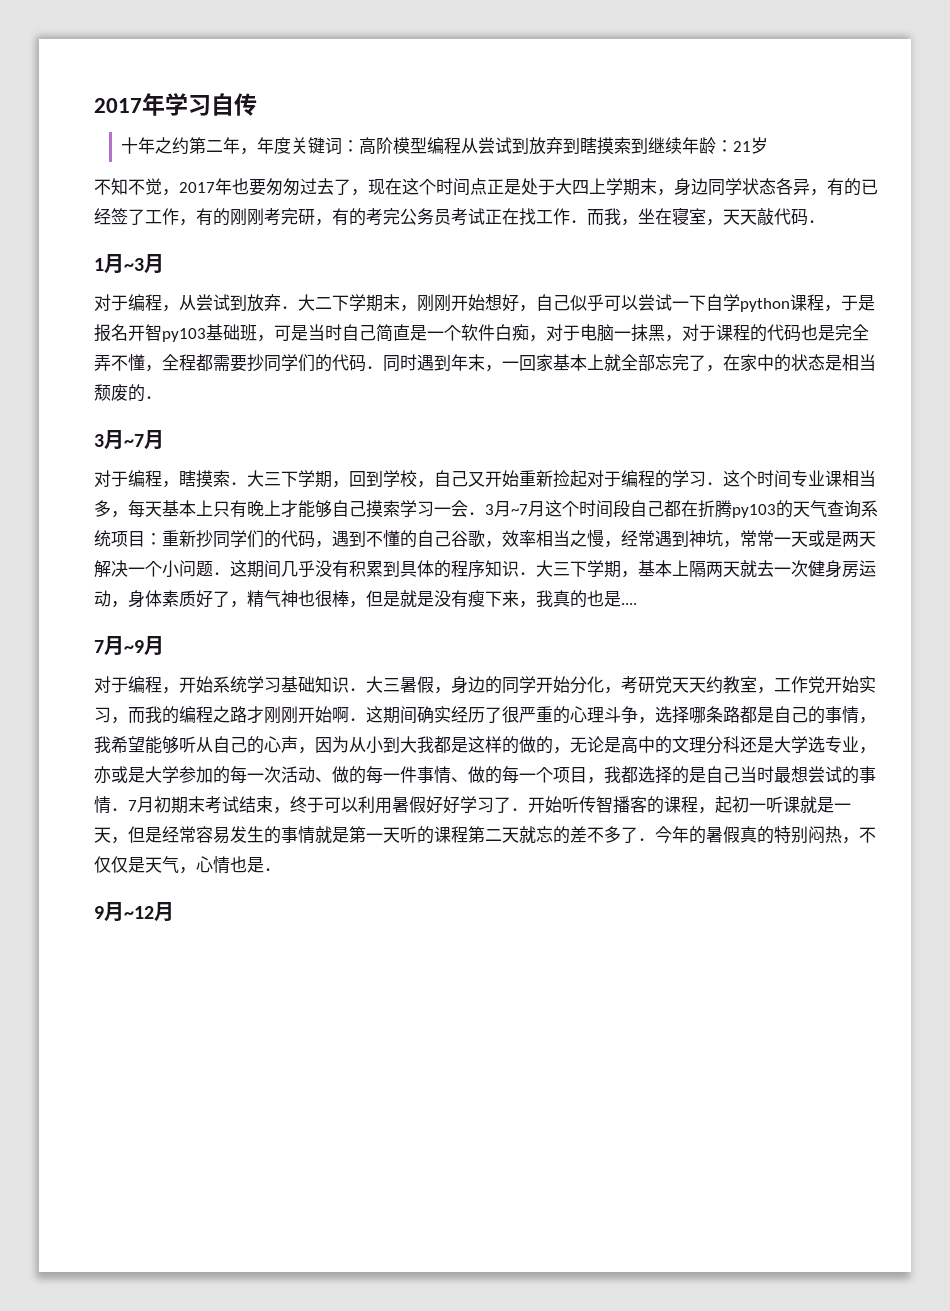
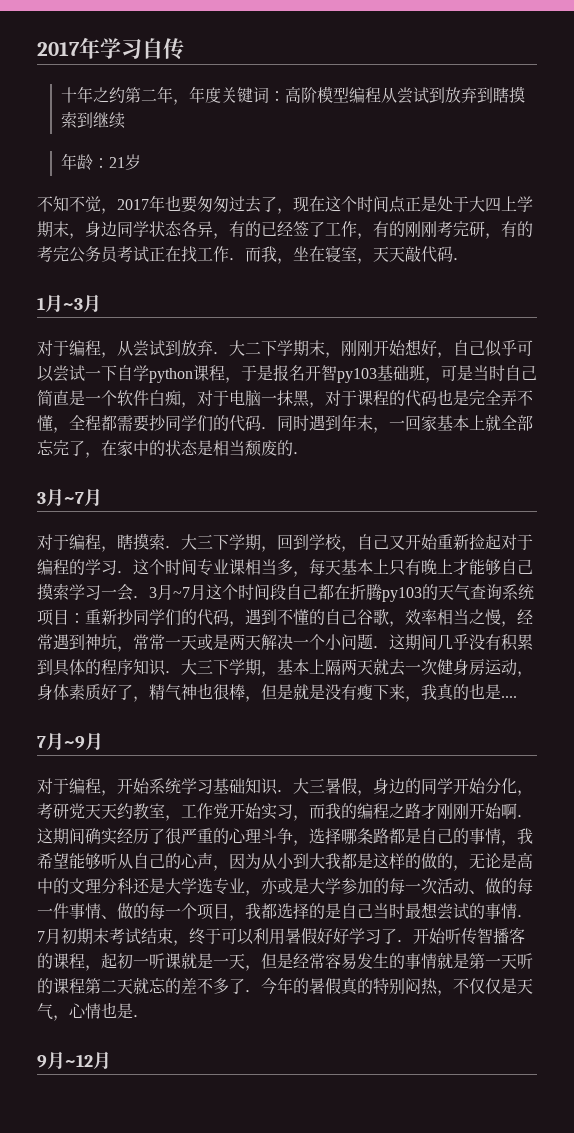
- 十年之约第二年，年度关键词：高阶模型编程从尝试到放弃到瞎摸索到继续年龄：21岁
+ 十年之约第二年，年度关键词：高阶模型编程从尝试到放弃到瞎摸索到继续
+ 年龄：21岁

